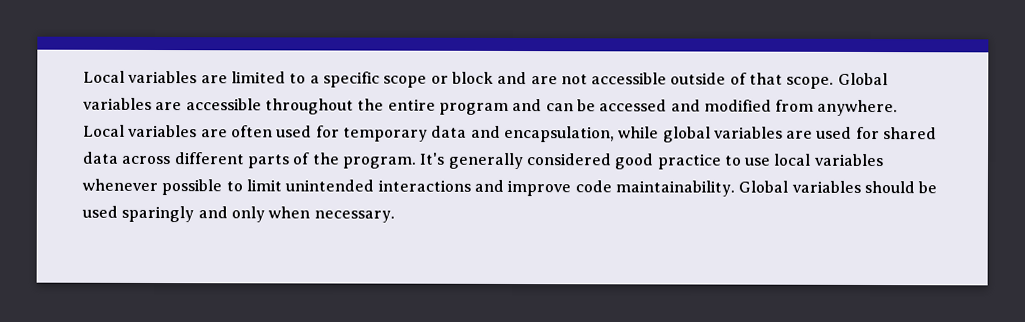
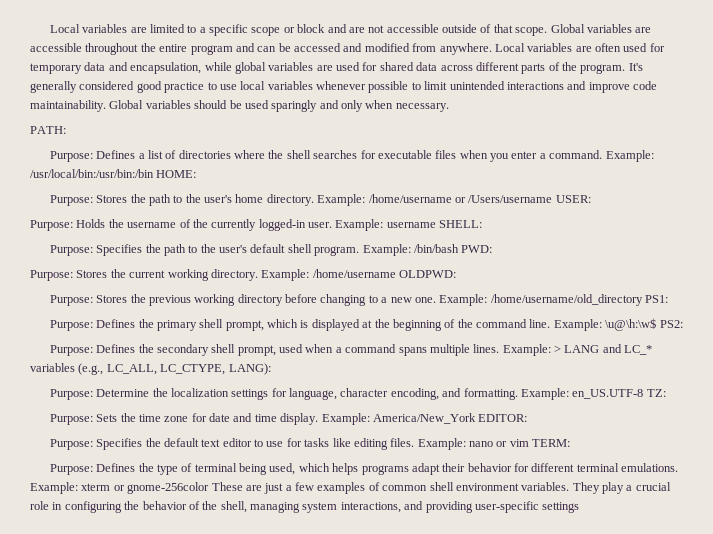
+ PATH:
+ Purpose: Defines a list of directories where the shell searches for executable files when you enter a command. Example: /usr/local/bin:/usr/bin:/bin HOME:
+ Purpose: Stores the path to the user's home directory. Example: /home/username or /Users/username USER:
+ Purpose: Holds the username of the currently logged-in user. Example: username SHELL:
+ Purpose: Specifies the path to the user's default shell program. Example: /bin/bash PWD:
+ Purpose: Stores the current working directory. Example: /home/username OLDPWD:
+ Purpose: Stores the previous working directory before changing to a new one. Example: /home/username/old_directory PS1:
+ Purpose: Defines the primary shell prompt, which is displayed at the beginning of the command line. Example: \u@\h:\w$ PS2:
+ Purpose: Defines the secondary shell prompt, used when a command spans multiple lines. Example: > LANG and LC_* variables (e.g., LC_ALL, LC_CTYPE, LANG):
+ Purpose: Determine the localization settings for language, character encoding, and formatting. Example: en_US.UTF-8 TZ:
+ Purpose: Sets the time zone for date and time display. Example: America/New_York EDITOR:
+ Purpose: Specifies the default text editor to use for tasks like editing files. Example: nano or vim TERM:
+ Purpose: Defines the type of terminal being used, which helps programs adapt their behavior for different terminal emulations. Example: xterm or gnome-256color These are just a few examples of common shell environment variables. They play a crucial role in configuring the behavior of the shell, managing system interactions, and providing user-specific settings

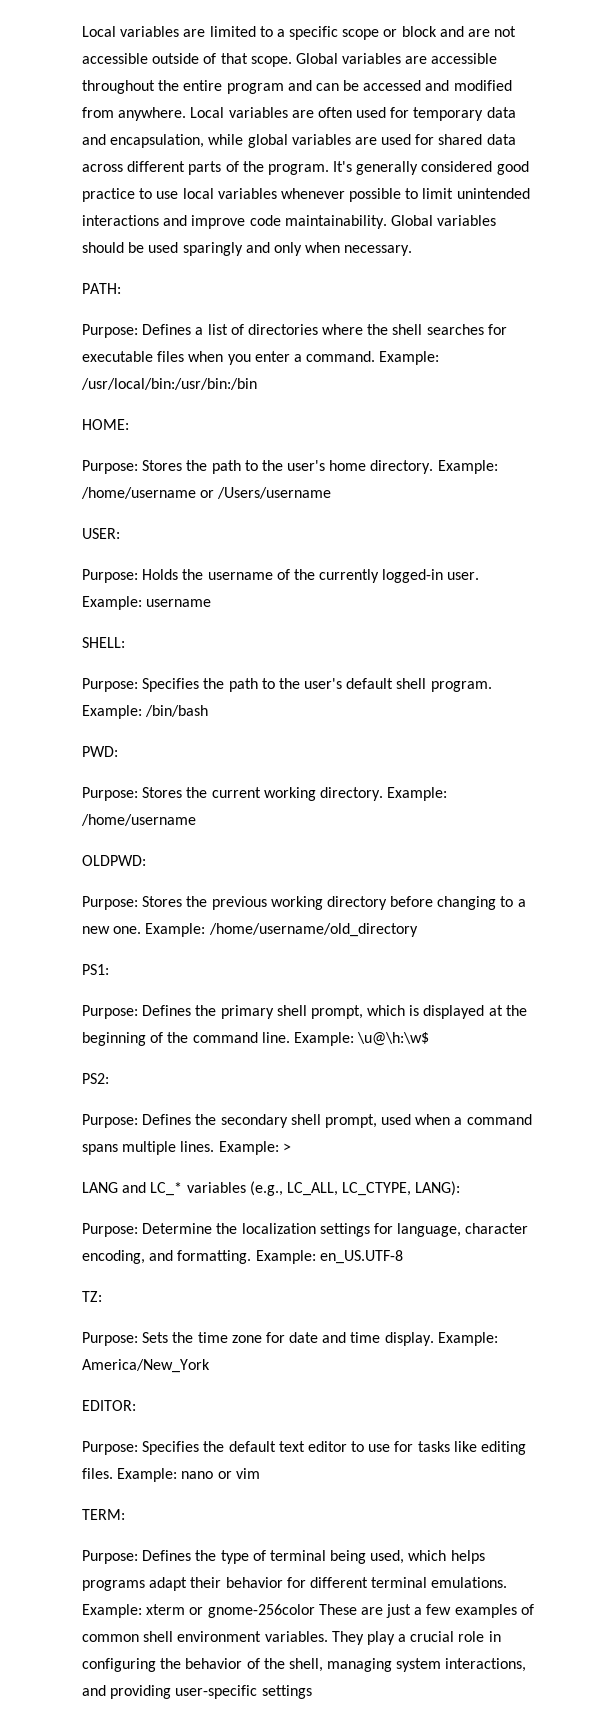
- Example: /usr/local/bin:/usr/bin:/bin HOME:
+ Example: /usr/local/bin:/usr/bin:/bin
+ HOME:
- Example: /home/username or /Users/username USER:
+ Example: /home/username or /Users/username
+ USER:
- Example: username SHELL:
+ Example: username
+ SHELL:
- Example: /bin/bash PWD:
+ Example: /bin/bash
+ PWD:
- Purpose: Stores the current working directory. Example: /home/username OLDPWD:
+ Purpose: Stores the current working directory. Example: /home/username
+ OLDPWD:
- Example: /home/username/old_directory PS1:
+ Example: /home/username/old_directory
+ PS1:
- Example: \u@\h:\w$ PS2:
+ Example: \u@\h:\w$
+ PS2:
- Example: > LANG and LC_* variables (e.g., LC_ALL, LC_CTYPE, LANG):
+ Example: >
+ LANG and LC_* variables (e.g., LC_ALL, LC_CTYPE, LANG):
- Example: en_US.UTF-8 TZ:
+ Example: en_US.UTF-8
+ TZ:
- Example: America/New_York EDITOR:
+ Example: America/New_York
+ EDITOR:
- Example: nano or vim TERM:
+ Example: nano or vim
+ TERM:

